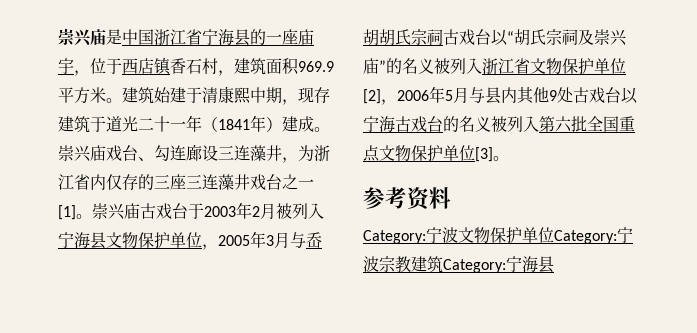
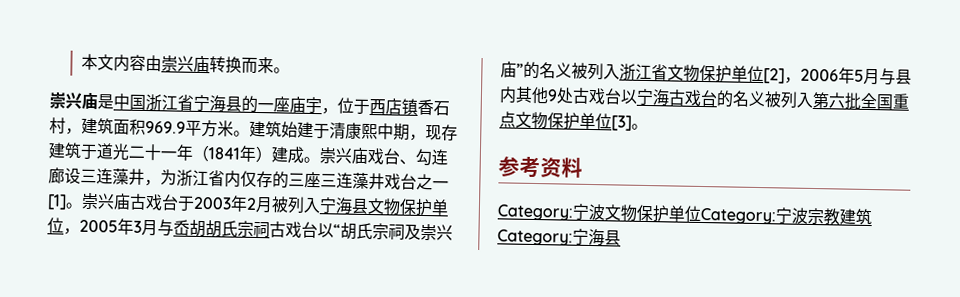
+ 本文内容由崇兴庙转换而来。

